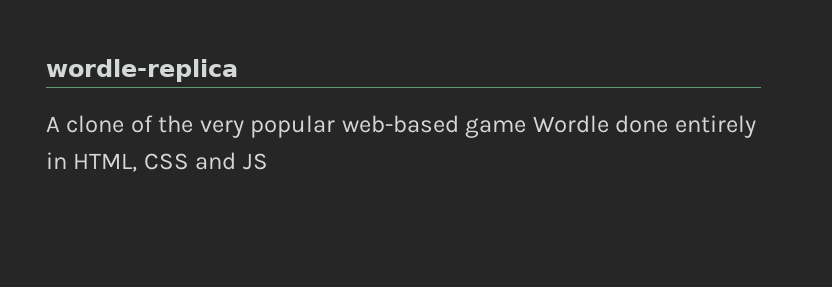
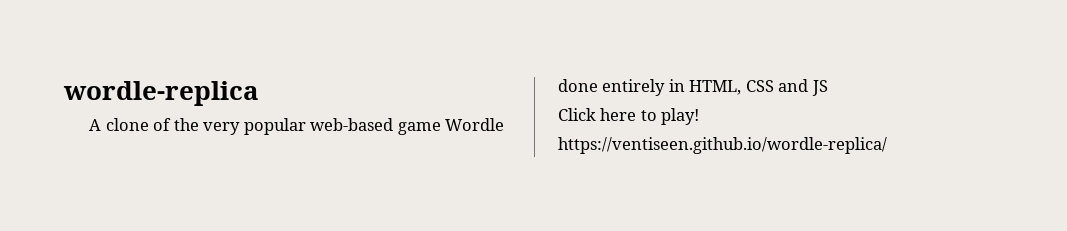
+ Click here to play!
+ https://ventiseen.github.io/wordle-replica/

